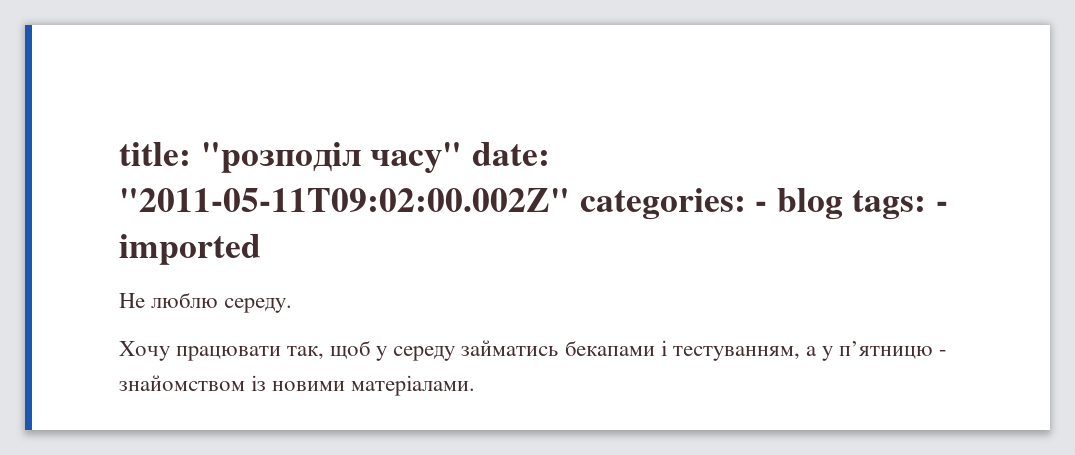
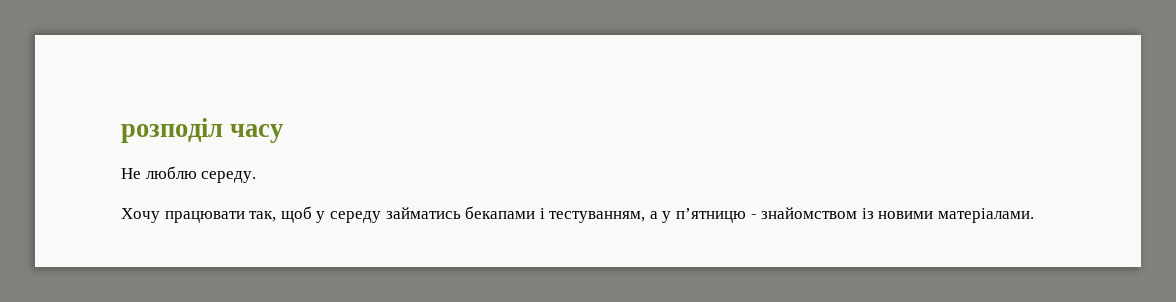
- title: "розподіл часу" date: "2011-05-11T09:02:00.002Z" categories: - blog tags: - imported
+ розподіл часу

